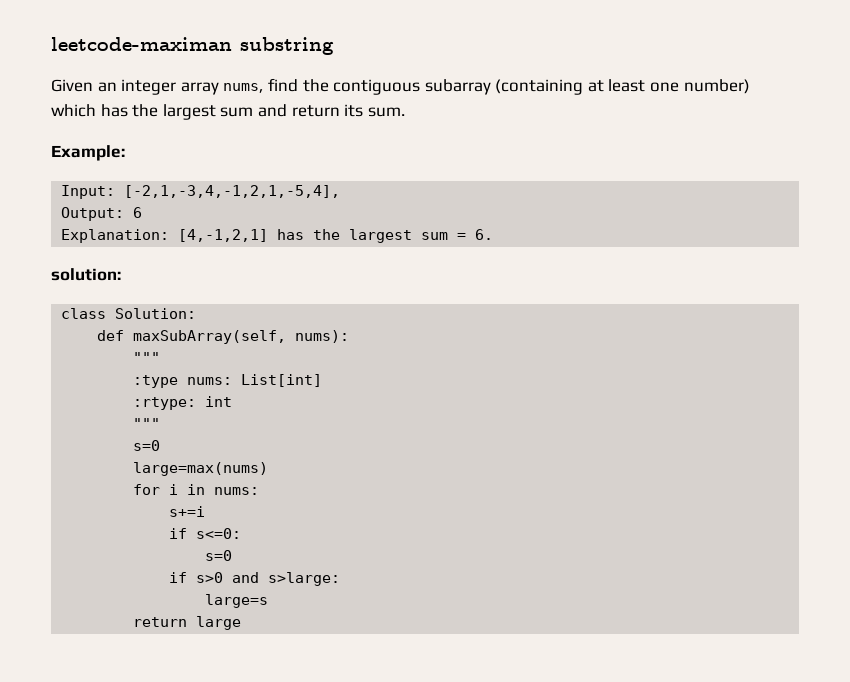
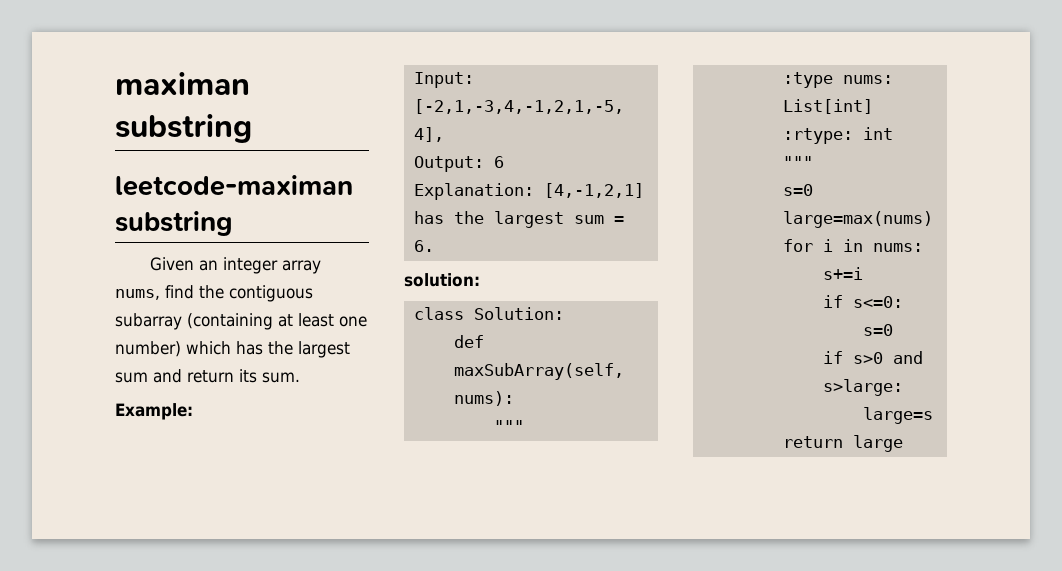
+ maximan substring

